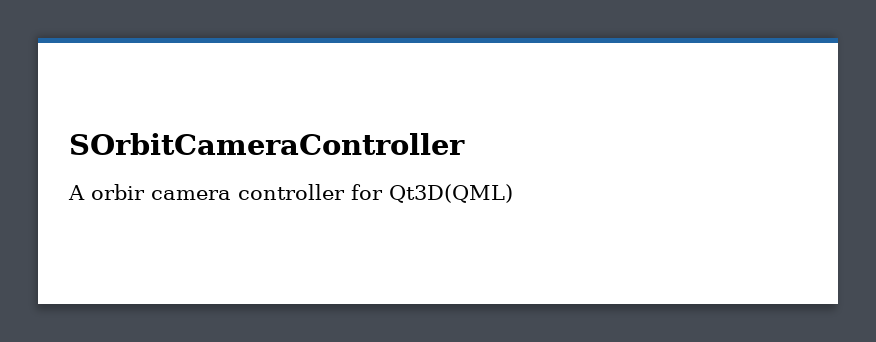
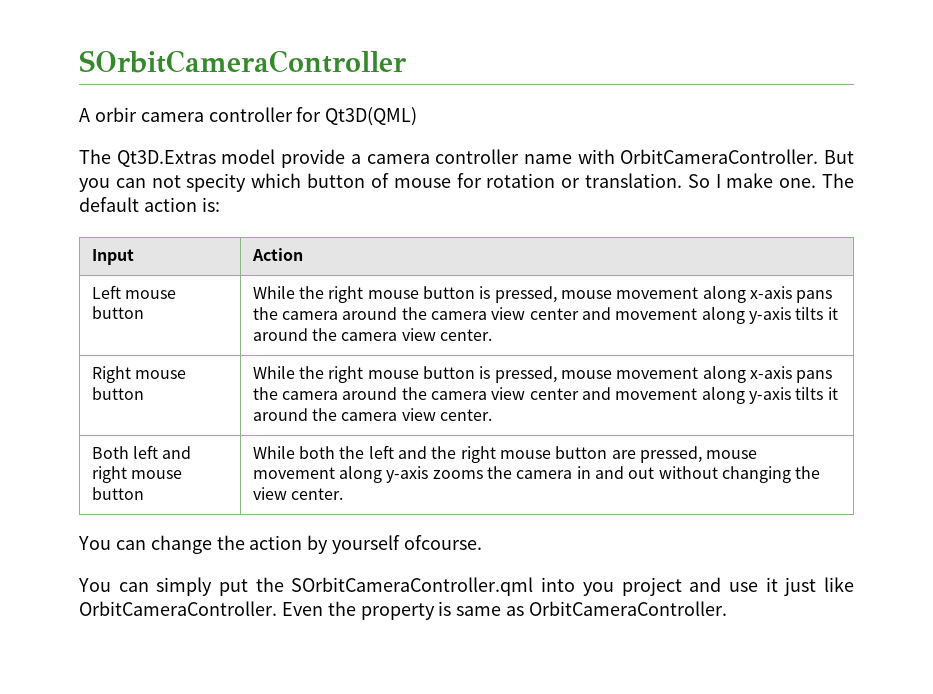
+ The Qt3D.Extras model provide a camera controller name with OrbitCameraController. But you can not specity which button of mouse for rotation or translation. So I make one. The default action is:
+ Input | Action
+ Left mouse button | While the right mouse button is pressed, mouse movement along x-axis pans the camera around the camera view center and movement along y-axis tilts it around the camera view center.
+ Right mouse button | While the right mouse button is pressed, mouse movement along x-axis pans the camera around the camera view center and movement along y-axis tilts it around the camera view center.
+ Both left and right mouse button | While both the left and the right mouse button are pressed, mouse movement along y-axis zooms the camera in and out without changing the view center.
+ You can change the action by yourself ofcourse.
+ You can simply put the SOrbitCameraController.qml into you project and use it just like OrbitCameraController. Even the property is same as OrbitCameraController.

